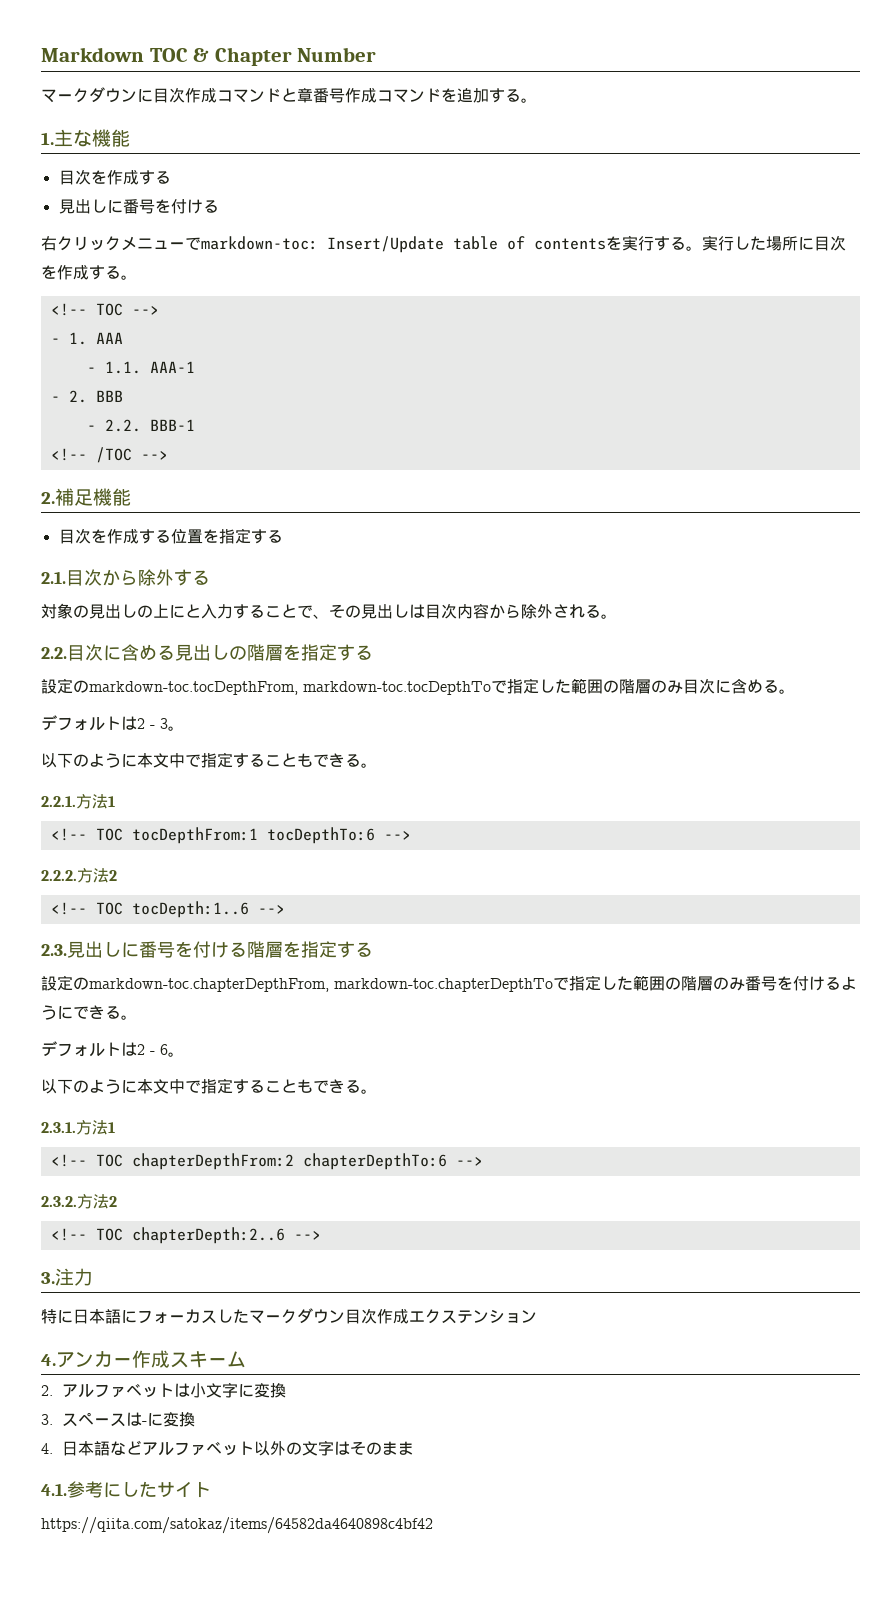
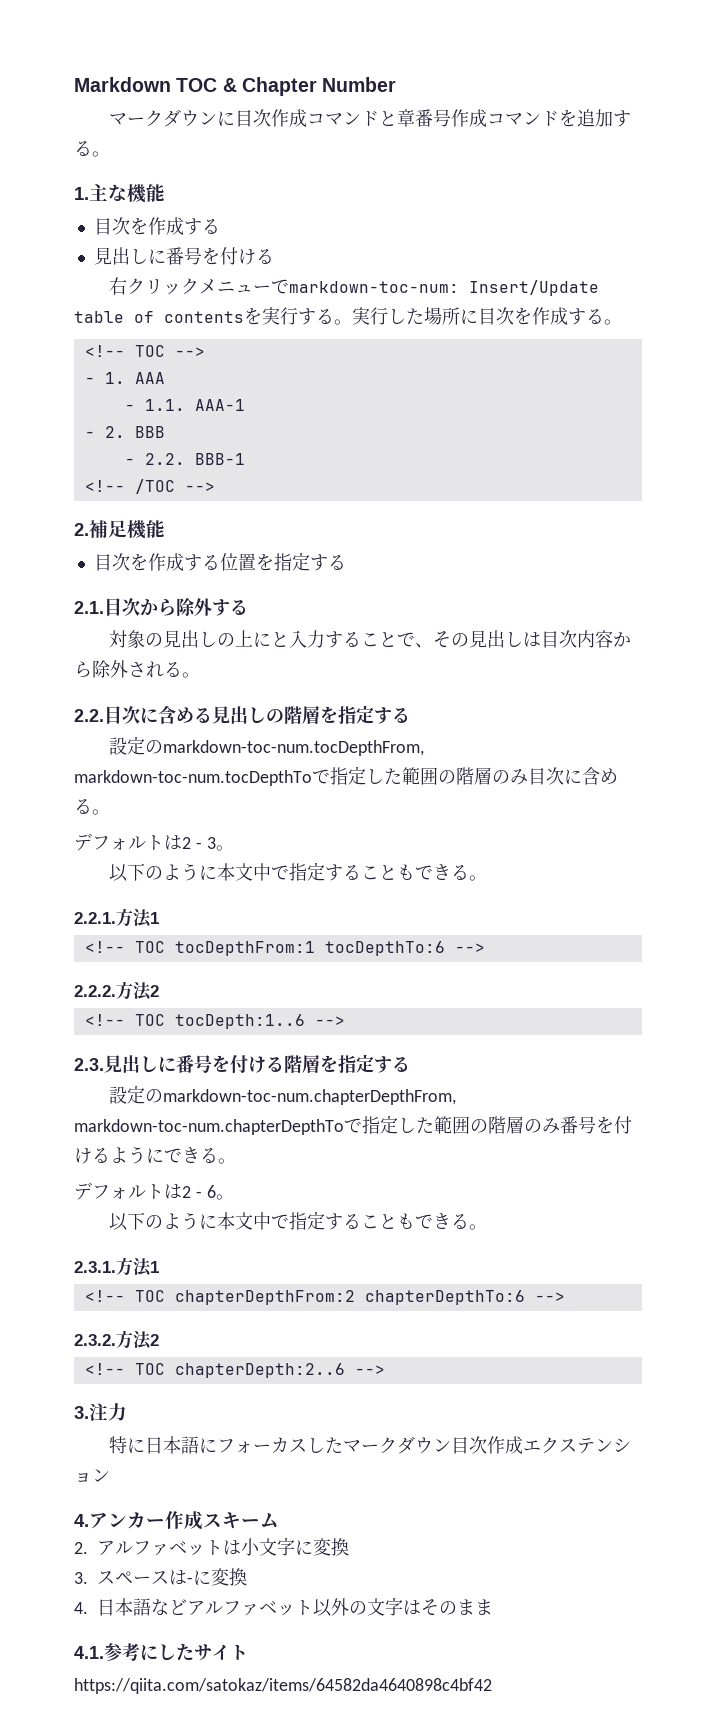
- 右クリックメニューでmarkdown-toc: Insert/Update table of contentsを実行する。
+ 右クリックメニューでmarkdown-toc-num: Insert/Update table of contentsを実行する。
- 設定のmarkdown-toc.tocDepthFrom, markdown-toc.tocDepthToで指定した範囲の階層のみ目次に含める。
+ 設定のmarkdown-toc-num.tocDepthFrom, markdown-toc-num.tocDepthToで指定した範囲の階層のみ目次に含める。
- 設定のmarkdown-toc.chapterDepthFrom, markdown-toc.chapterDepthToで指定した範囲の階層のみ番号を付けるようにできる。
+ 設定のmarkdown-toc-num.chapterDepthFrom, markdown-toc-num.chapterDepthToで指定した範囲の階層のみ番号を付けるようにできる。

